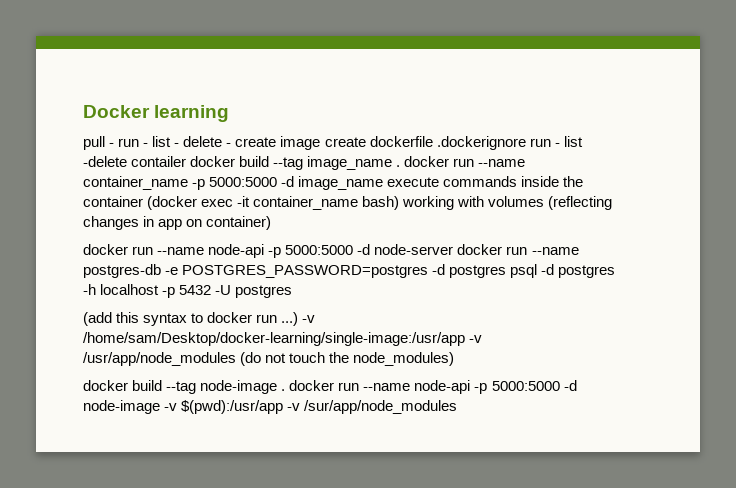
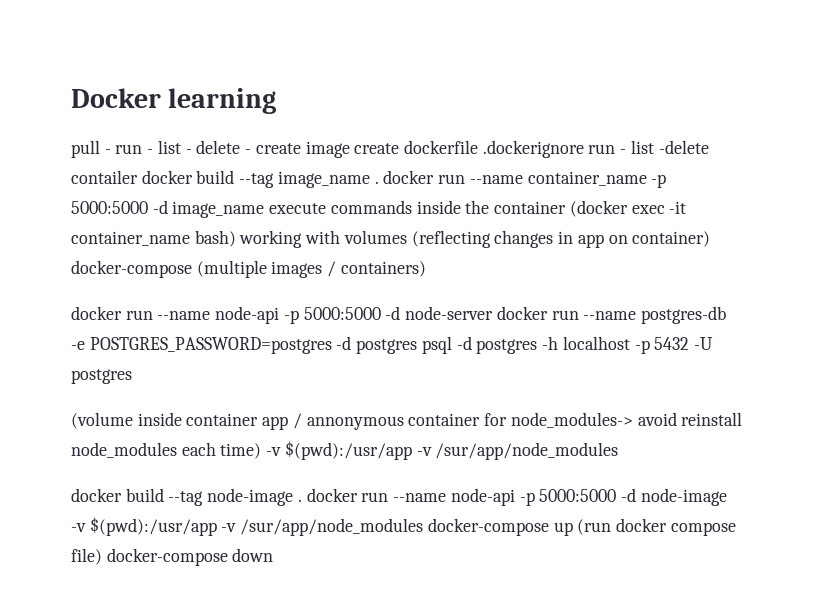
- pull - run - list - delete - create image create dockerfile .dockerignore run - list -delete contailer docker build --tag image_name . docker run --name container_name -p 5000:5000 -d image_name execute commands inside the container (docker exec -it container_name bash) working with volumes (reflecting changes in app on container)
+ pull - run - list - delete - create image create dockerfile .dockerignore run - list -delete contailer docker build --tag image_name . docker run --name container_name -p 5000:5000 -d image_name execute commands inside the container (docker exec -it container_name bash) working with volumes (reflecting changes in app on container) docker-compose (multiple images / containers)
- (add this syntax to docker run ...) -v /home/sam/Desktop/docker-learning/single-image:/usr/app -v /usr/app/node_modules (do not touch the node_modules)
+ (volume inside container app / annonymous container for node_modules-> avoid reinstall node_modules each time) -v $(pwd):/usr/app -v /sur/app/node_modules
- docker build --tag node-image . docker run --name node-api -p 5000:5000 -d node-image -v $(pwd):/usr/app -v /sur/app/node_modules
+ docker build --tag node-image . docker run --name node-api -p 5000:5000 -d node-image -v $(pwd):/usr/app -v /sur/app/node_modules docker-compose up (run docker compose file) docker-compose down

